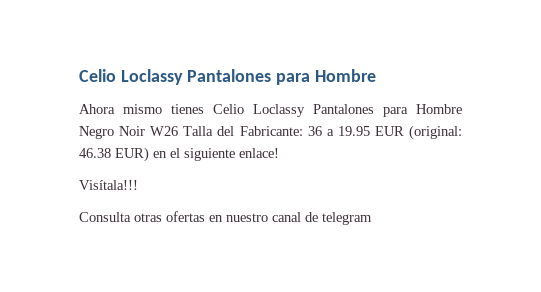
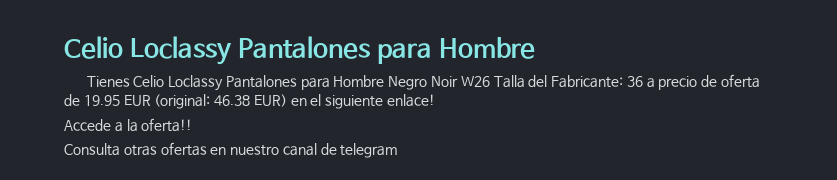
- Ahora mismo tienes Celio Loclassy Pantalones para Hombre Negro Noir W26 Talla del Fabricante: 36 a 19.95 EUR (original: 46.38 EUR) en el siguiente enlace!
+ Tienes Celio Loclassy Pantalones para Hombre Negro Noir W26 Talla del Fabricante: 36 a precio de oferta de 19.95 EUR (original: 46.38 EUR) en el siguiente enlace!
- Visítala!!!
+ Accede a la oferta!!

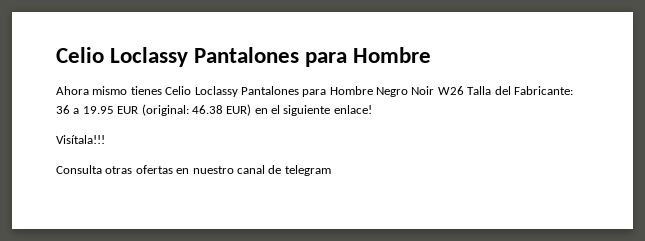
- Tienes Celio Loclassy Pantalones para Hombre Negro Noir W26 Talla del Fabricante: 36 a precio de oferta de 19.95 EUR (original: 46.38 EUR) en el siguiente enlace!
+ Ahora mismo tienes Celio Loclassy Pantalones para Hombre Negro Noir W26 Talla del Fabricante: 36 a 19.95 EUR (original: 46.38 EUR) en el siguiente enlace!
- Accede a la oferta!!
+ Visítala!!!

